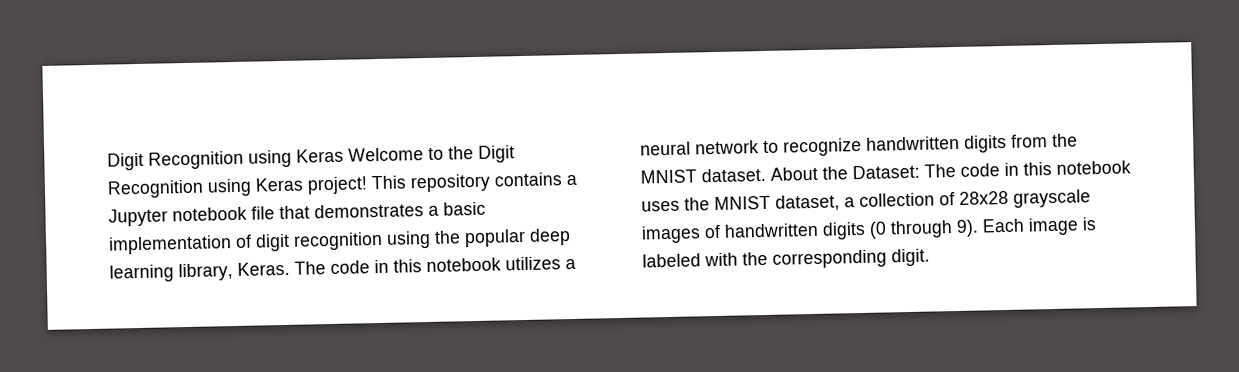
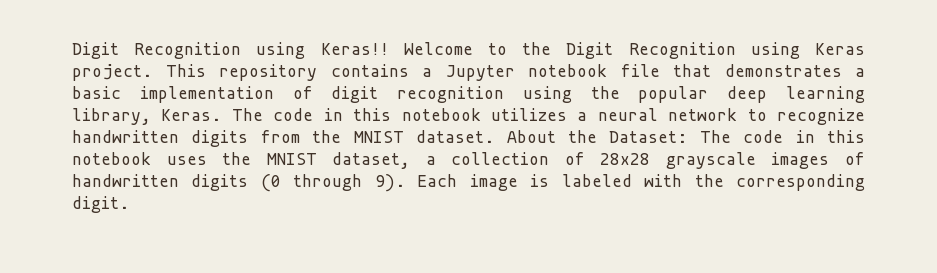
- Digit Recognition using Keras Welcome to the Digit Recognition using Keras project!
+ Digit Recognition using Keras!! Welcome to the Digit Recognition using Keras project.

